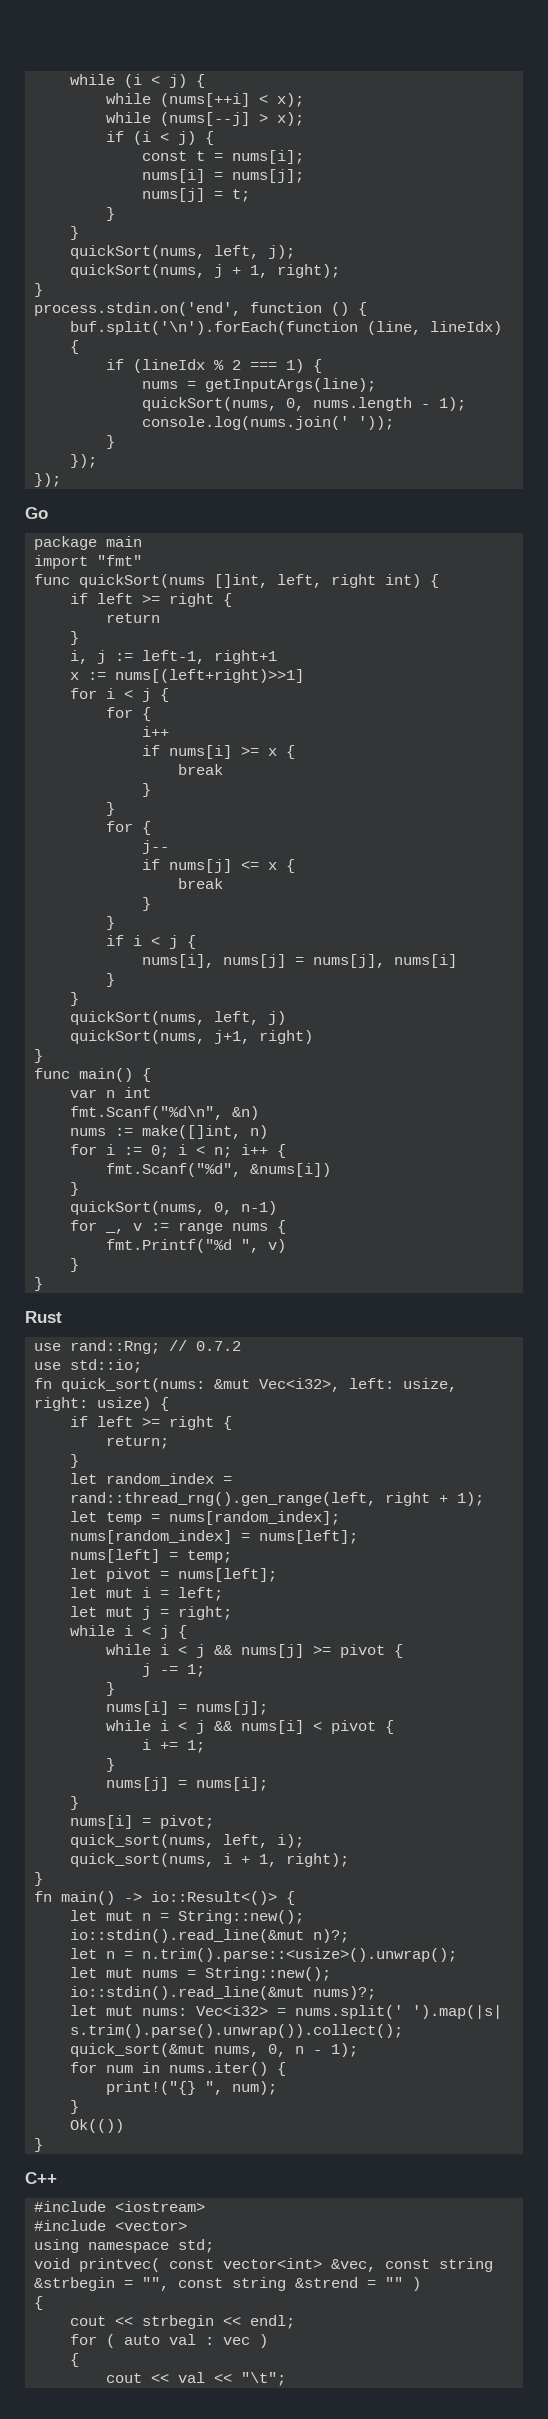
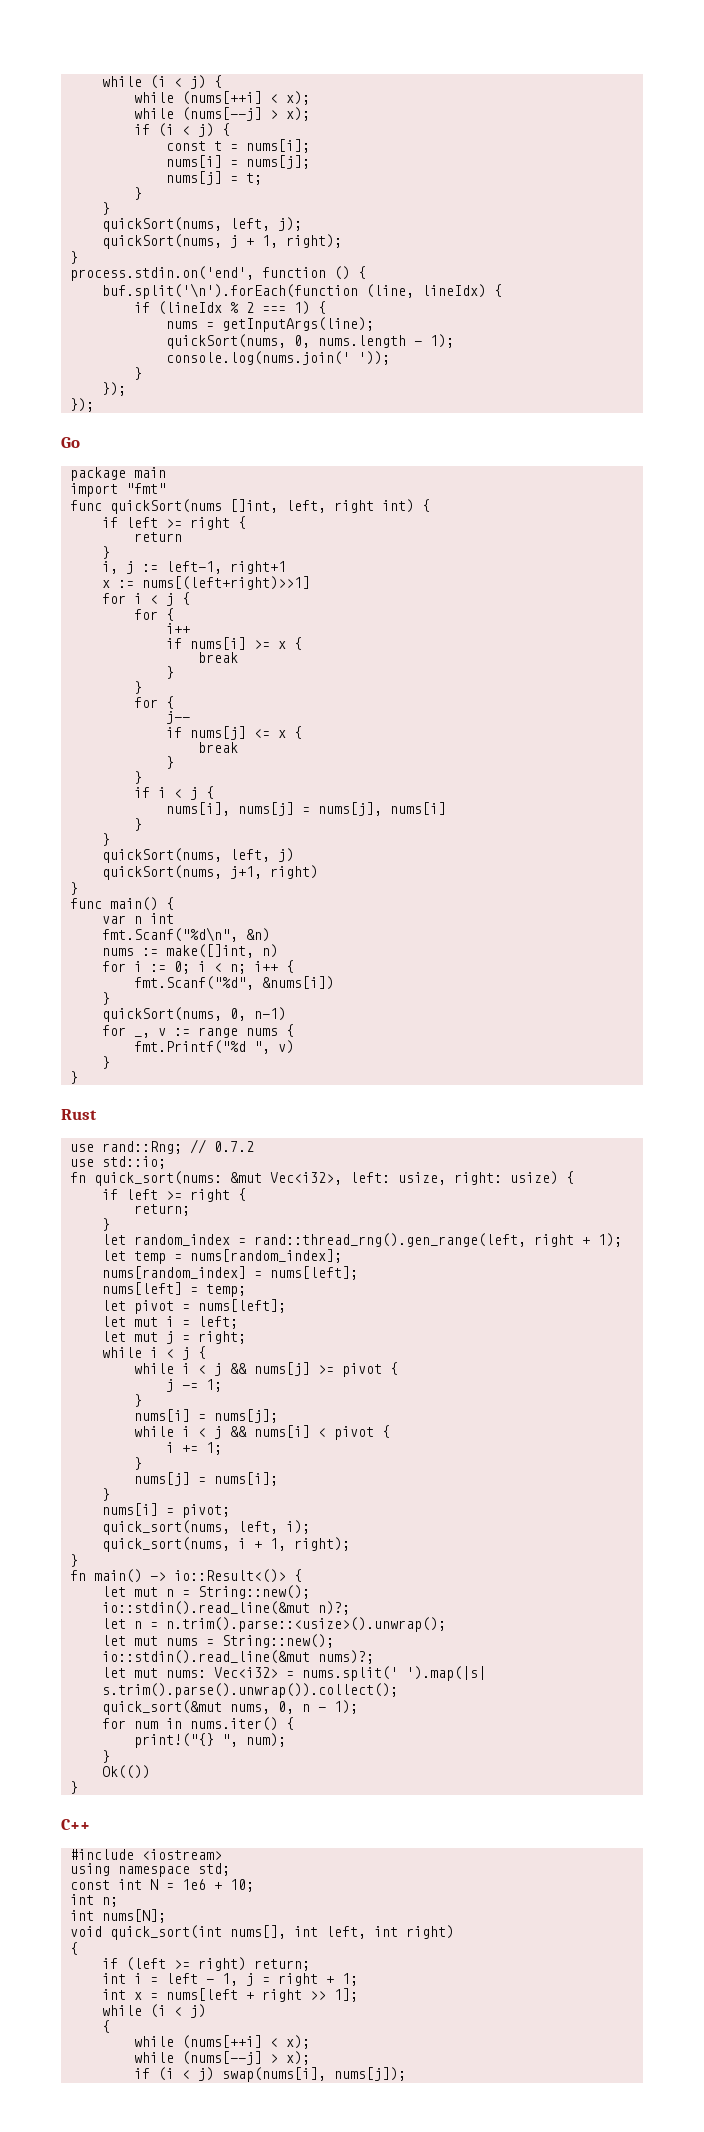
- #include <vector>
- void printvec( const vector<int> &vec, const string &strbegin = "", const string &strend = "" )
+ const int N = 1e6 + 10;
+ int n;
+ int nums[N];
+ void quick_sort(int nums[], int left, int right)
  {
- cout << strbegin << endl;
- for ( auto val : vec )
+ if (left >= right) return;
+ int i = left - 1, j = right + 1;
+ int x = nums[left + right >> 1];
+ while (i < j)
  {
- cout << val << "\t";
+ while (nums[++i] < x);
+ while (nums[--j] > x);
+ if (i < j) swap(nums[i], nums[j]);

